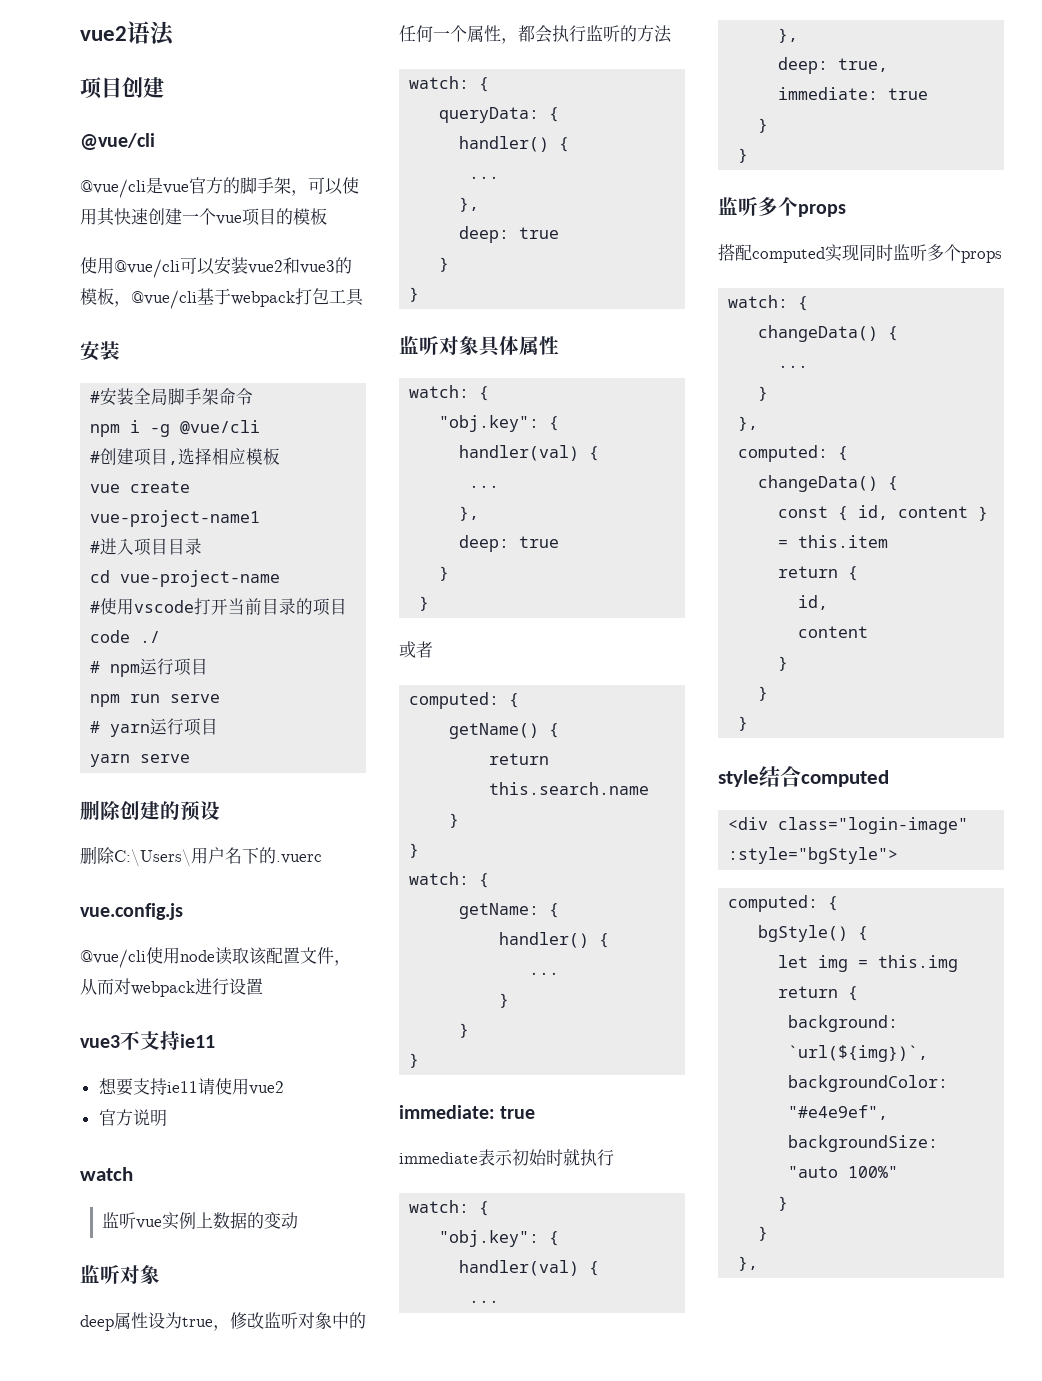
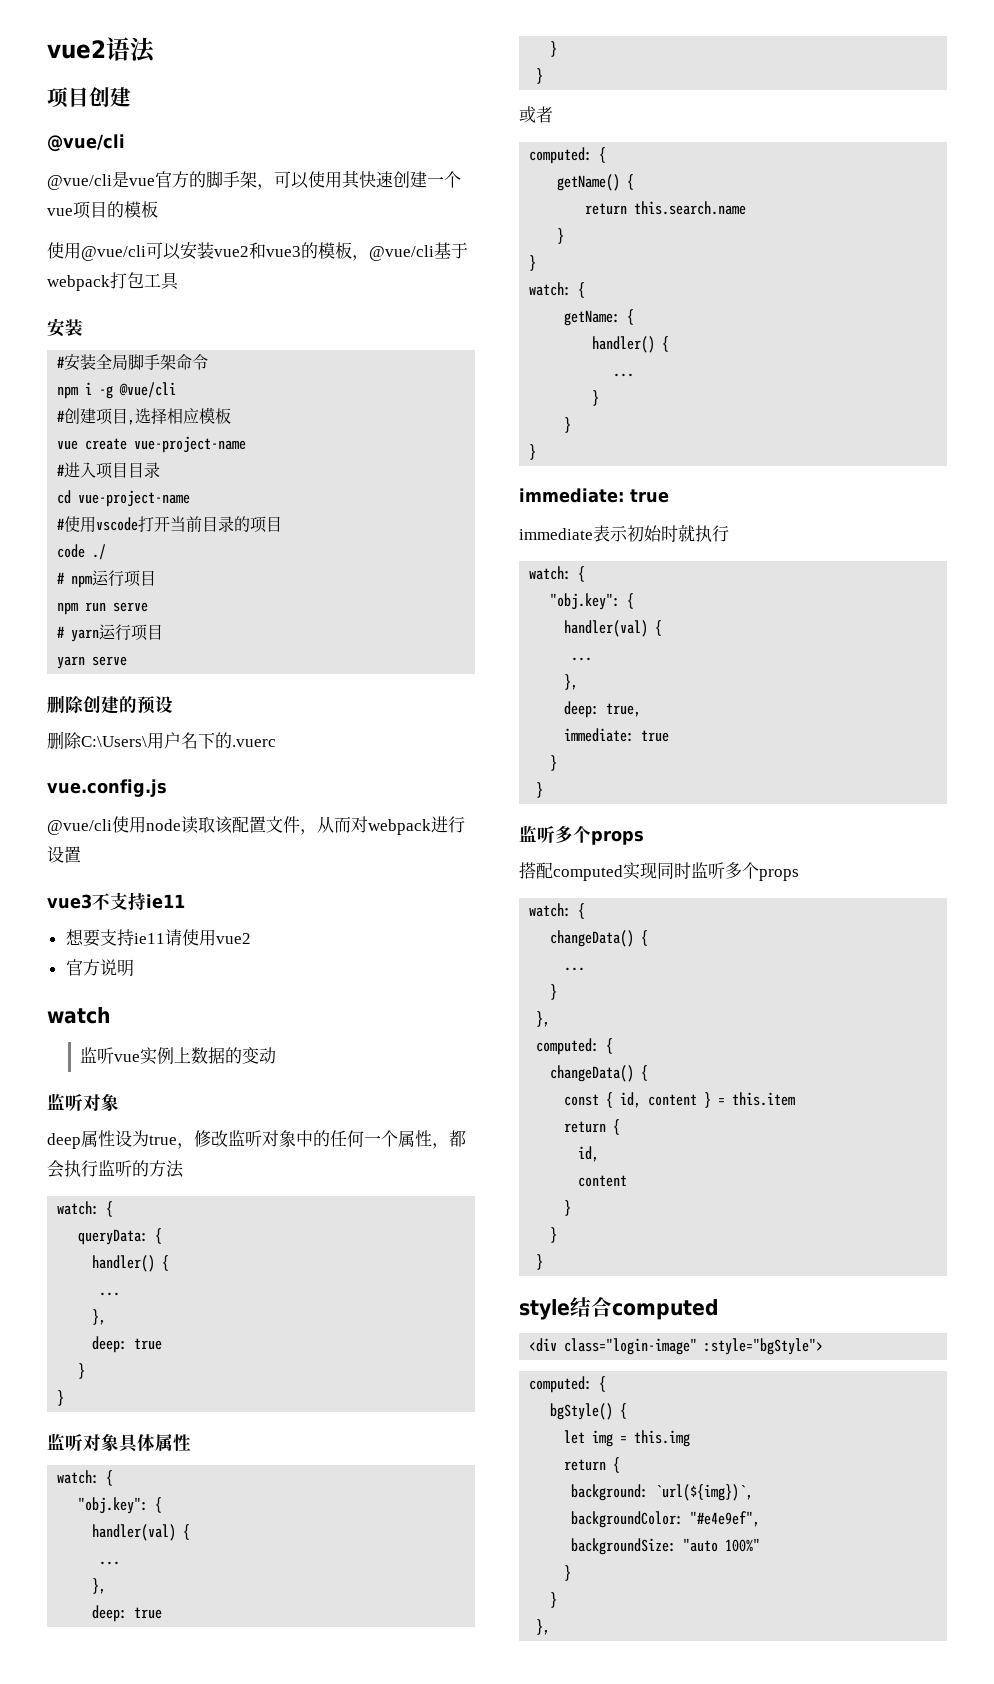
- vue create vue-project-name1
+ vue create vue-project-name

